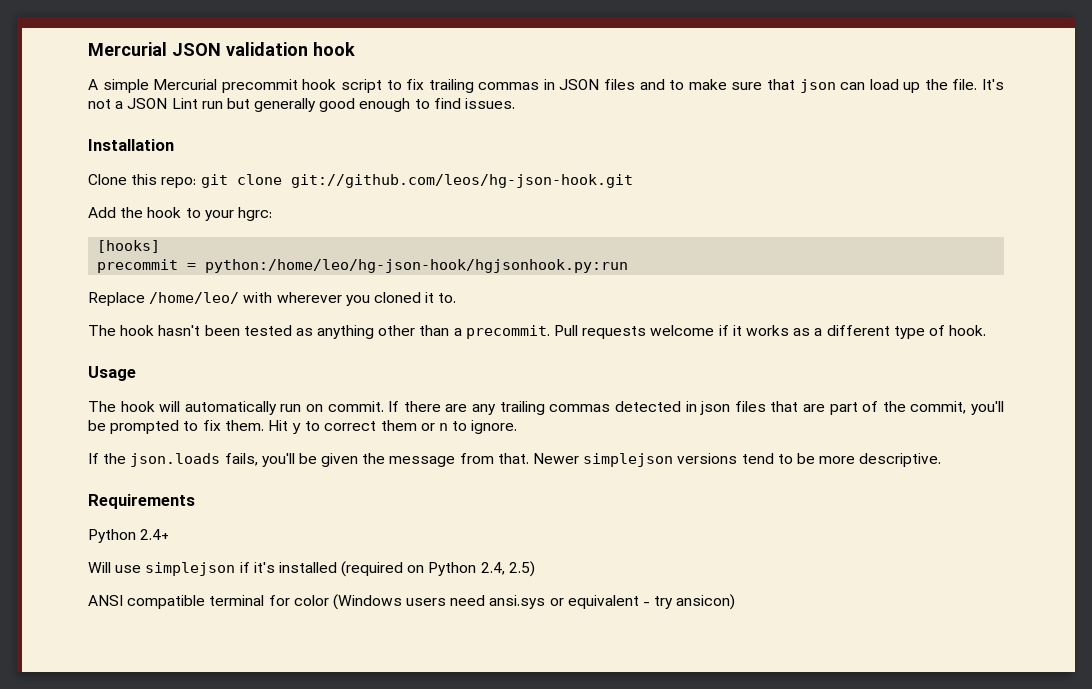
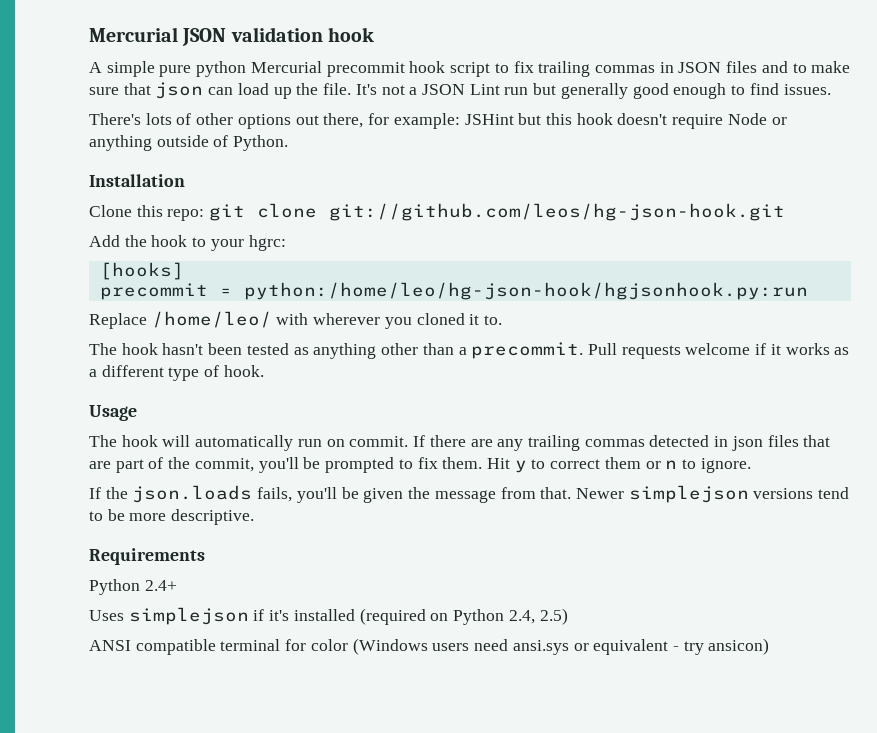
- A simple Mercurial precommit hook script to fix trailing commas in JSON files and to make sure that json can load up the file.
+ A simple pure python Mercurial precommit hook script to fix trailing commas in JSON files and to make sure that json can load up the file.
+ There's lots of other options out there, for example: JSHint but this hook doesn't require Node or anything outside of Python.
- Will use simplejson if it's installed (required on Python 2.4, 2.5)
+ Uses simplejson if it's installed (required on Python 2.4, 2.5)

